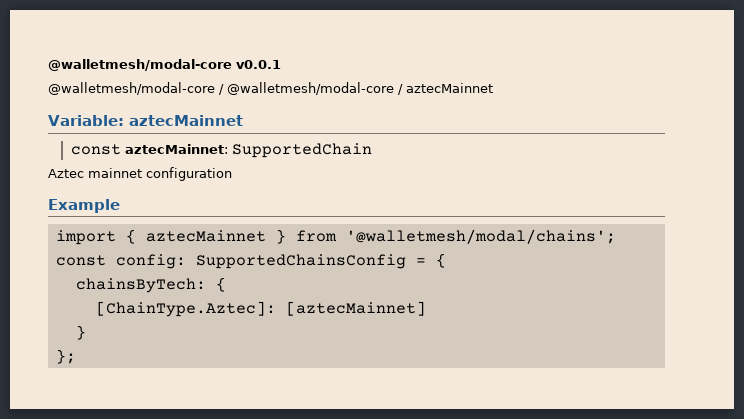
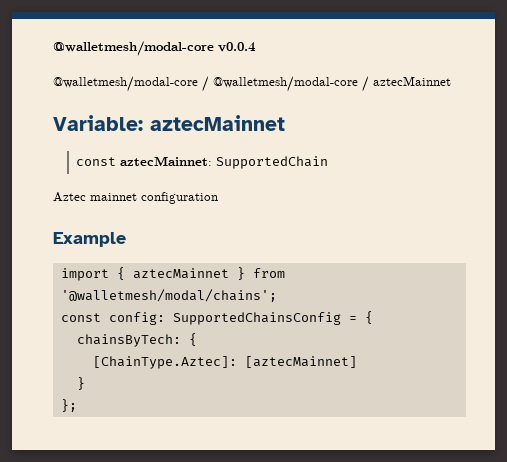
- @walletmesh/modal-core v0.0.1
+ @walletmesh/modal-core v0.0.4

